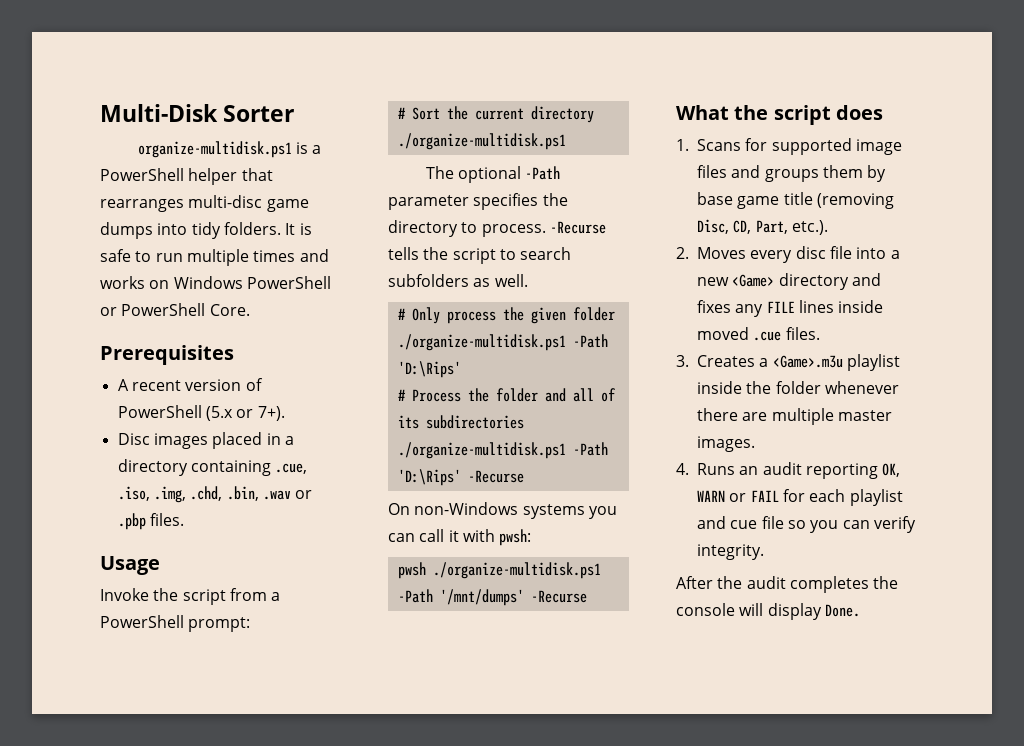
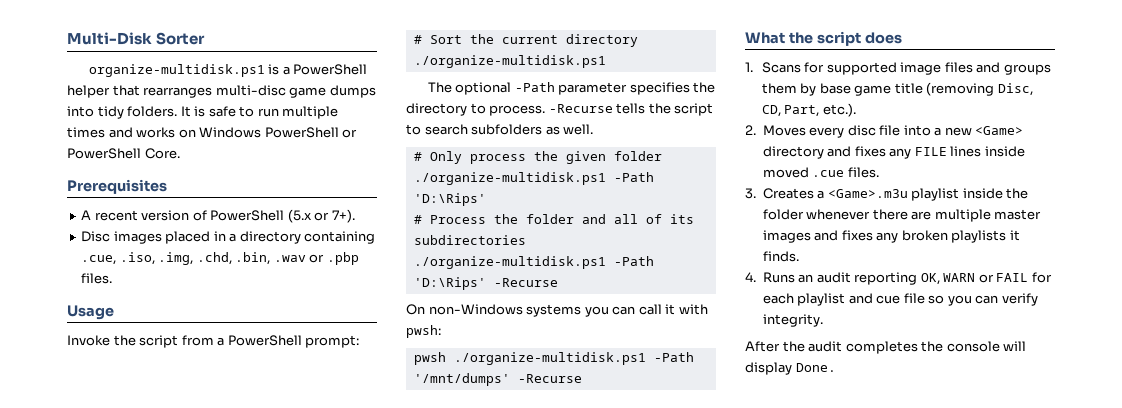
- 3. Creates a <Game>.m3u playlist inside the folder whenever there are multiple master images.
+ 3. Creates a <Game>.m3u playlist inside the folder whenever there are multiple master images and fixes any broken playlists it finds.

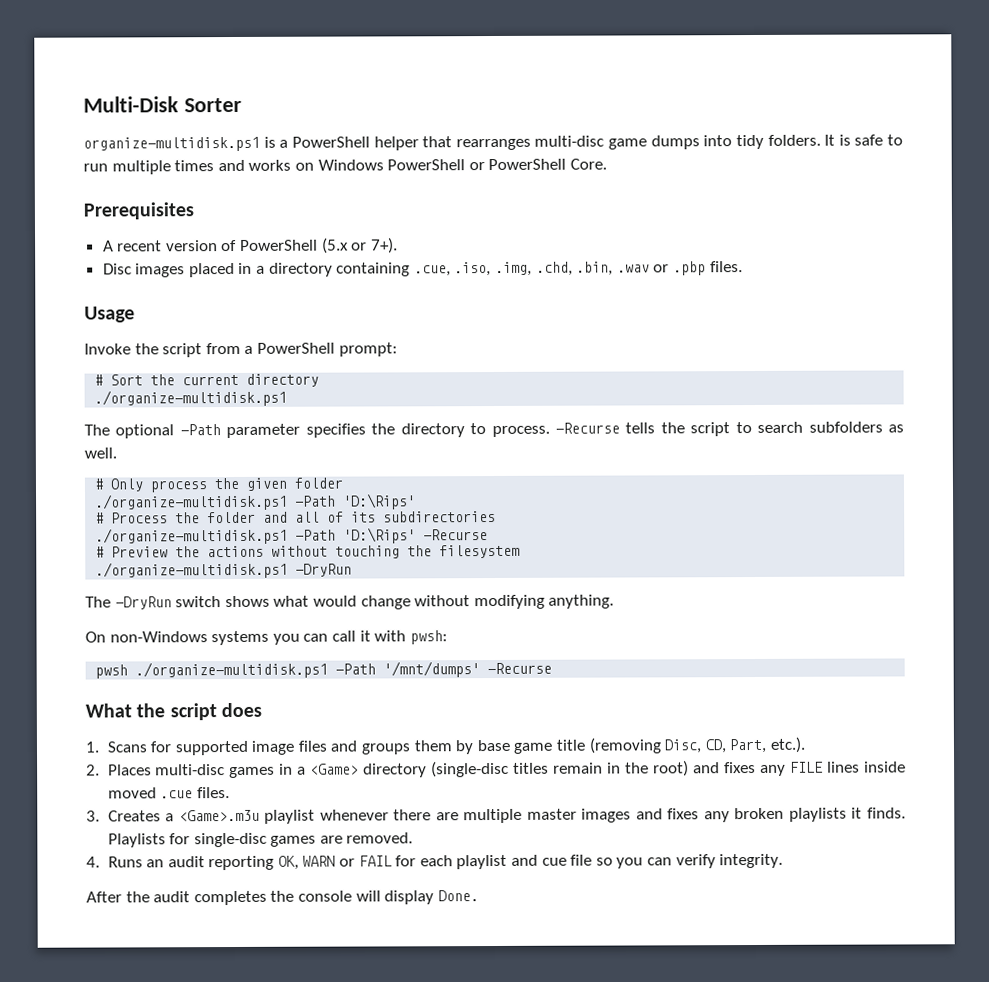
+ # Preview the actions without touching the filesystem
+ ./organize-multidisk.ps1 -DryRun
+ The -DryRun switch shows what would change without modifying anything.
- 2. Moves every disc file into a new <Game> directory and fixes any FILE lines inside moved .cue files.
+ 2. Places multi-disc games in a <Game> directory (single-disc titles remain in the root) and fixes any FILE lines inside moved .cue files.
- 3. Creates a <Game>.m3u playlist inside the folder whenever there are multiple master images and fixes any broken playlists it finds.
+ 3. Creates a <Game>.m3u playlist whenever there are multiple master images and fixes any broken playlists it finds. Playlists for single-disc games are removed.

